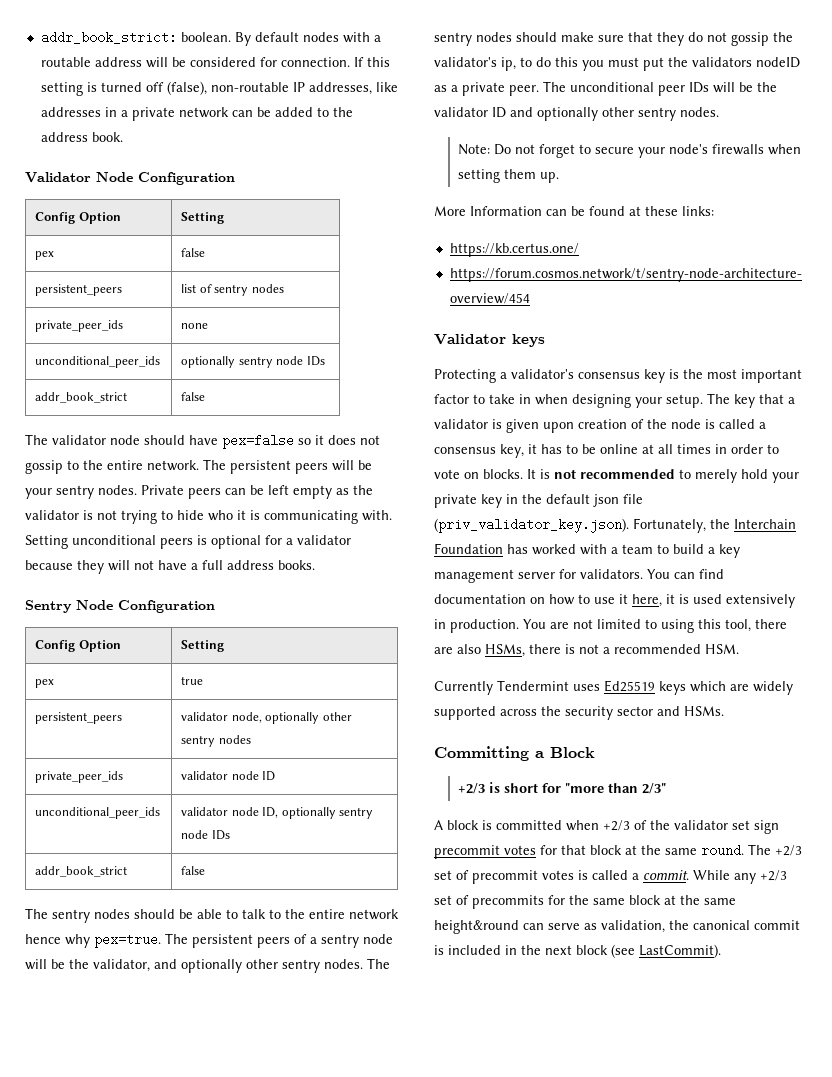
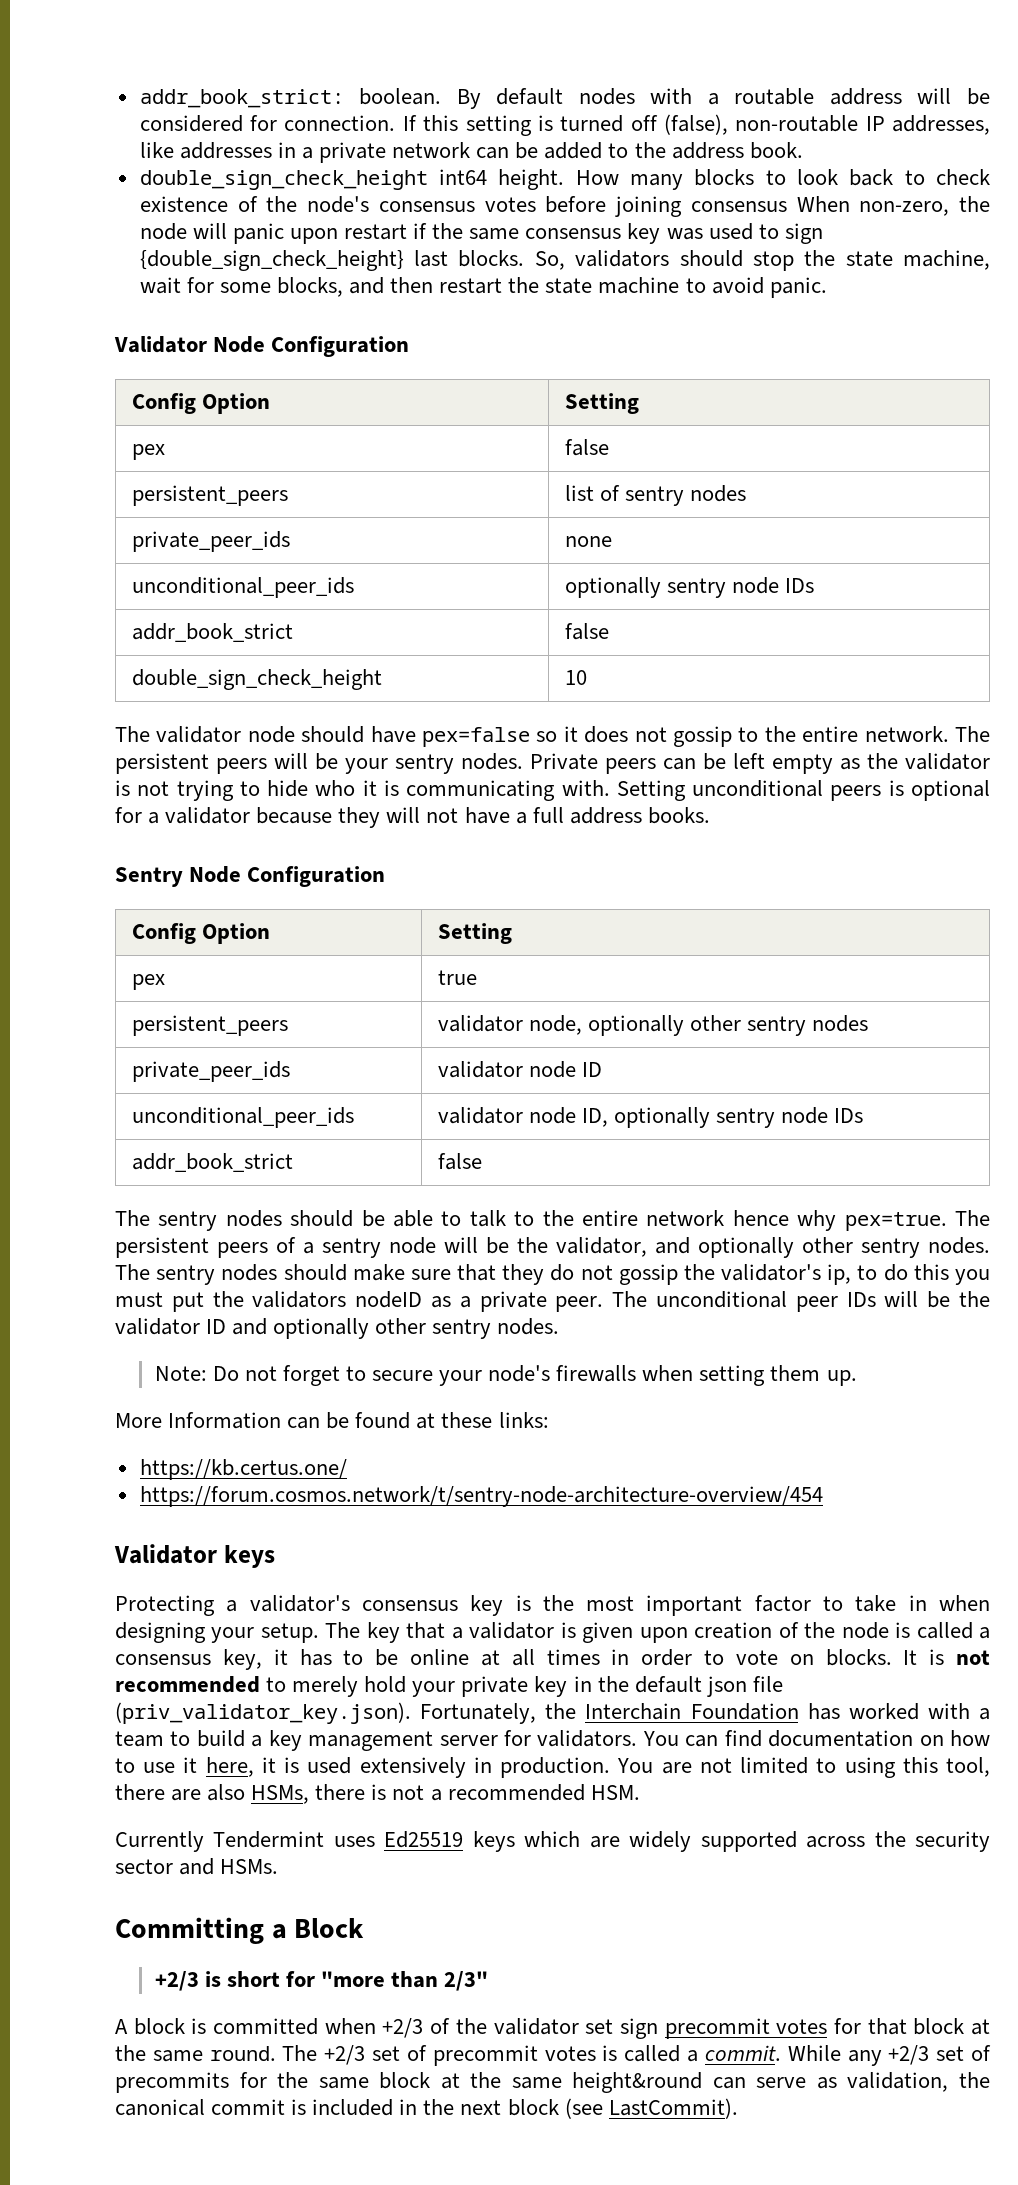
+ double_sign_check_height int64 height. How many blocks to look back to check existence of the node's consensus votes before joining consensus When non-zero, the node will panic upon restart if the same consensus key was used to sign {double_sign_check_height} last blocks. So, validators should stop the state machine, wait for some blocks, and then restart the state machine to avoid panic.
+ double_sign_check_height | 10

